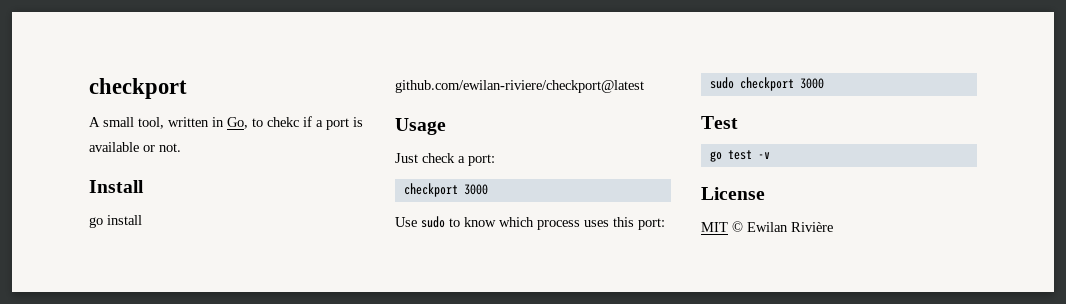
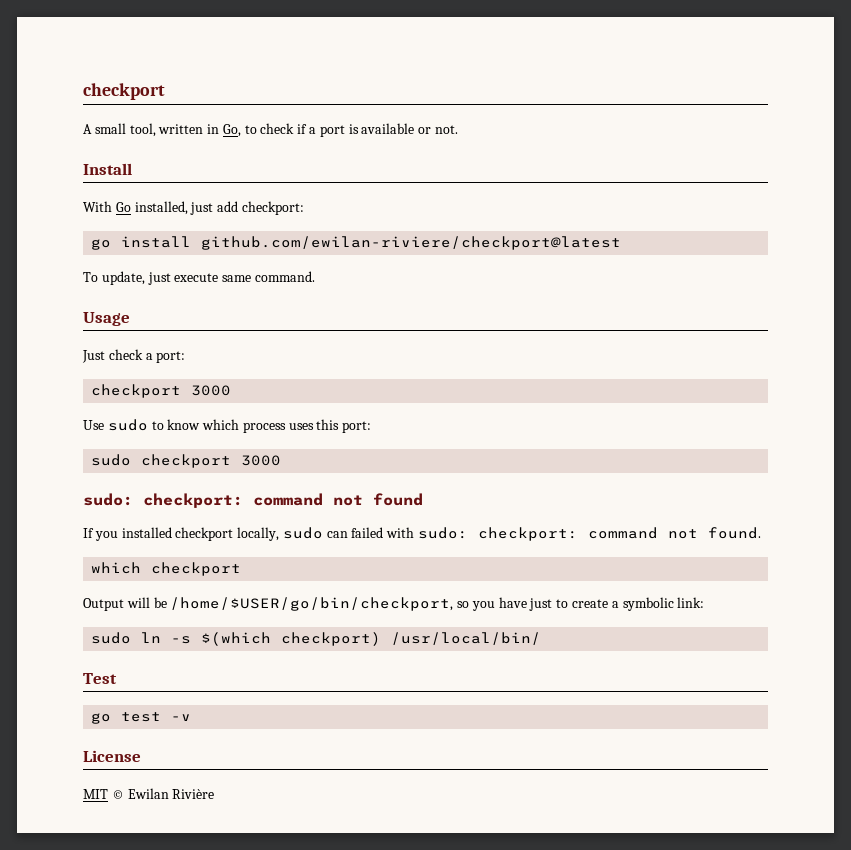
- A small tool, written in Go, to chekc if a port is available or not.
+ A small tool, written in Go, to check if a port is available or not.
+ With Go installed, just add checkport:
  go install github.com/ewilan-riviere/checkport@latest
+ To update, just execute same command.
+ sudo: checkport: command not found
+ If you installed checkport locally, sudo can failed with sudo: checkport: command not found.
+ which checkport
+ Output will be /home/$USER/go/bin/checkport, so you have just to create a symbolic link:
+ sudo ln -s $(which checkport) /usr/local/bin/

